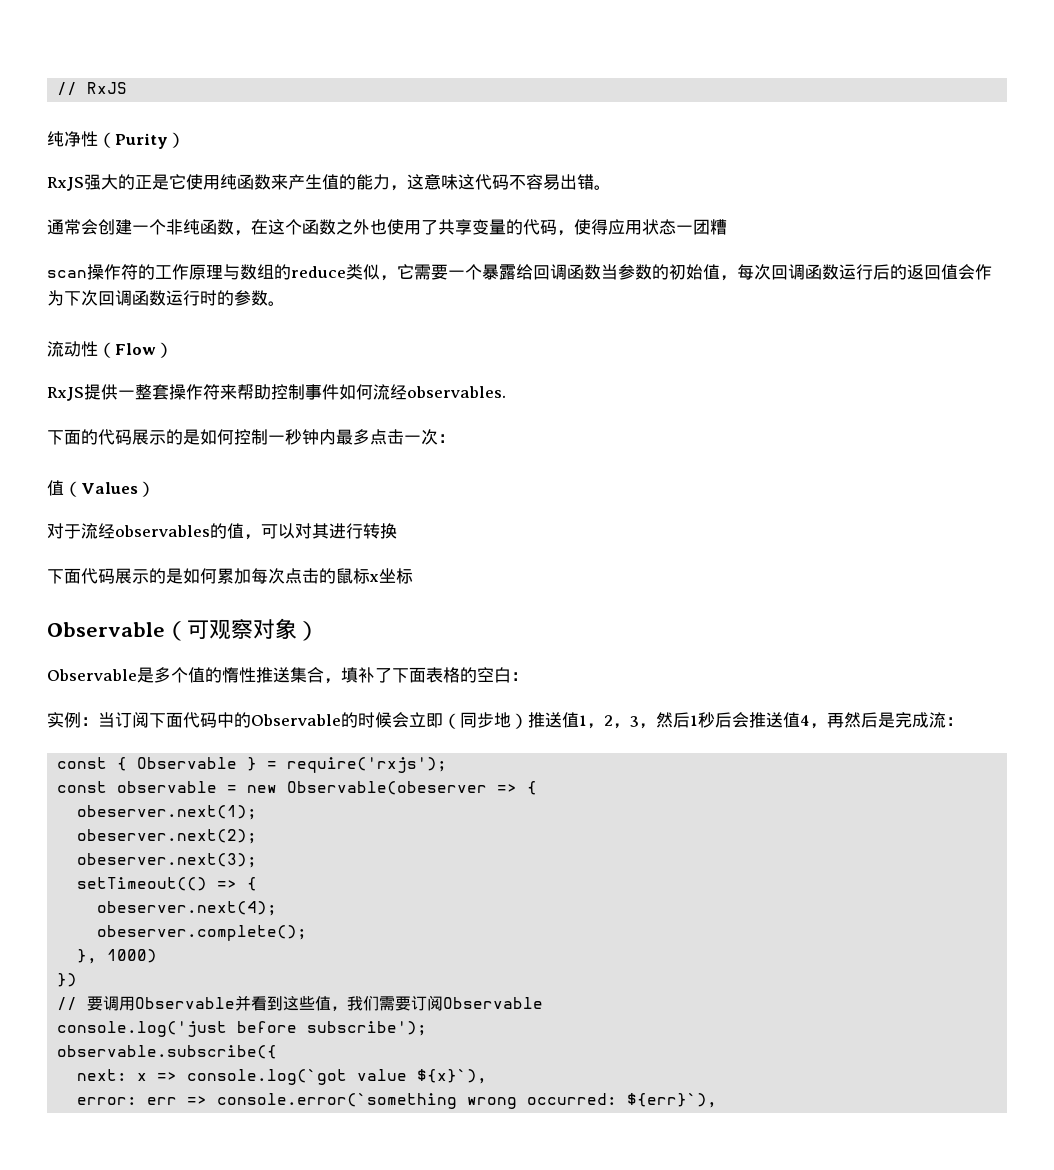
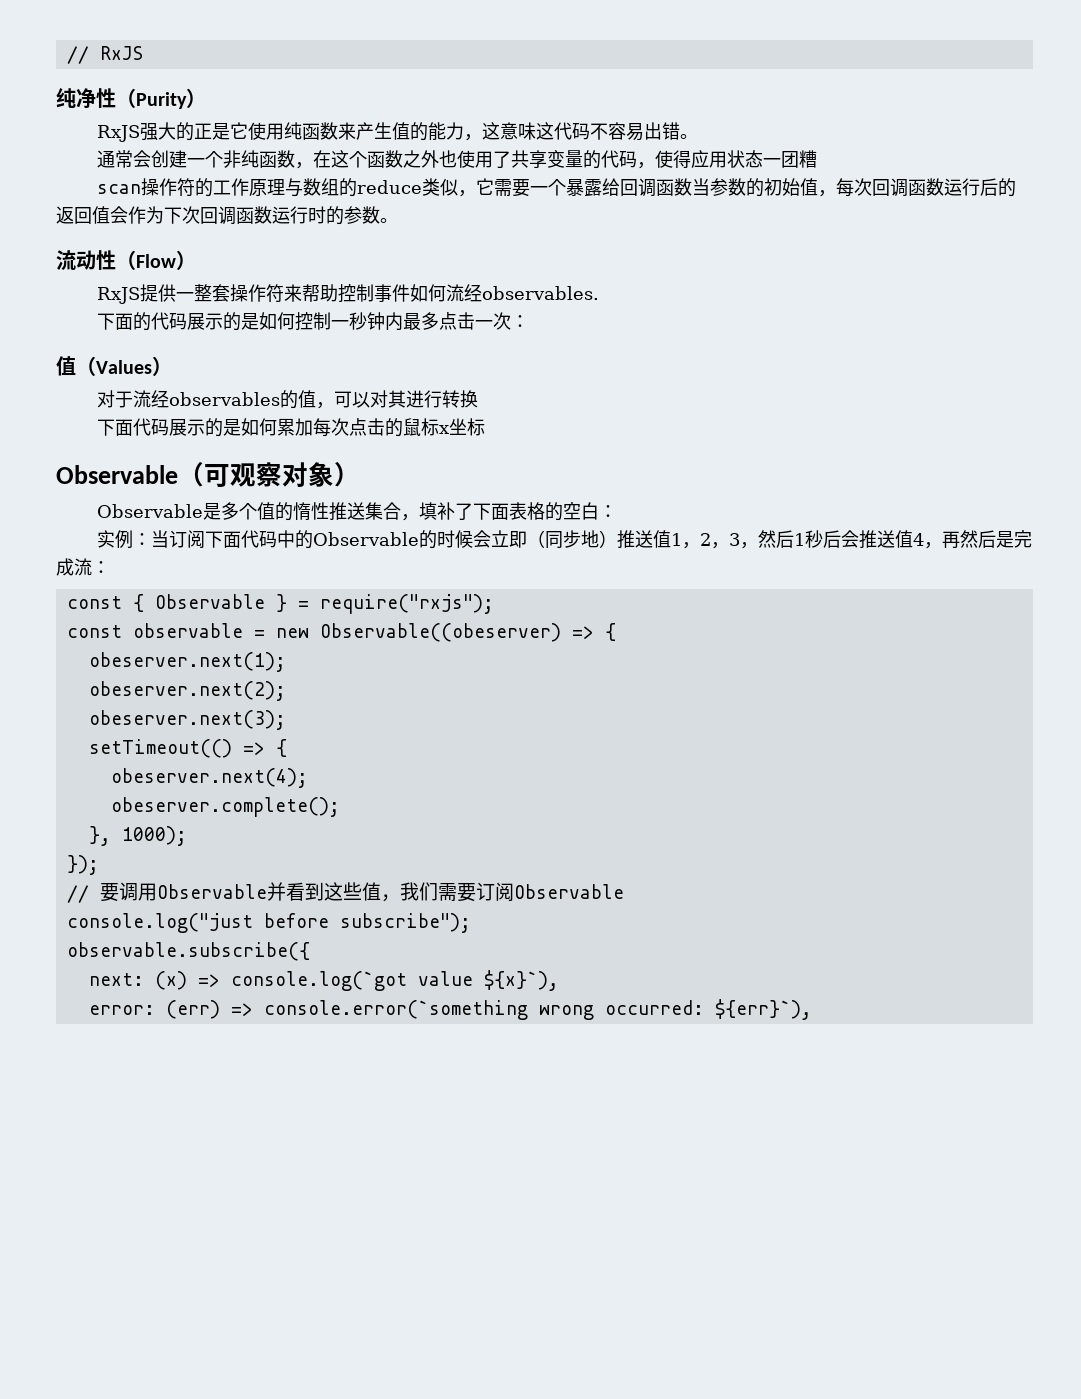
- const { Observable } = require('rxjs');
+ const { Observable } = require("rxjs");
- const observable = new Observable(obeserver => {
+ const observable = new Observable((obeserver) => {
- }, 1000)
- })
+ }, 1000);
+ });
- console.log('just before subscribe');
+ console.log("just before subscribe");
- next: x => console.log(`got value ${x}`),
+ next: (x) => console.log(`got value ${x}`),
- error: err => console.error(`something wrong occurred: ${err}`),
+ error: (err) => console.error(`something wrong occurred: ${err}`),

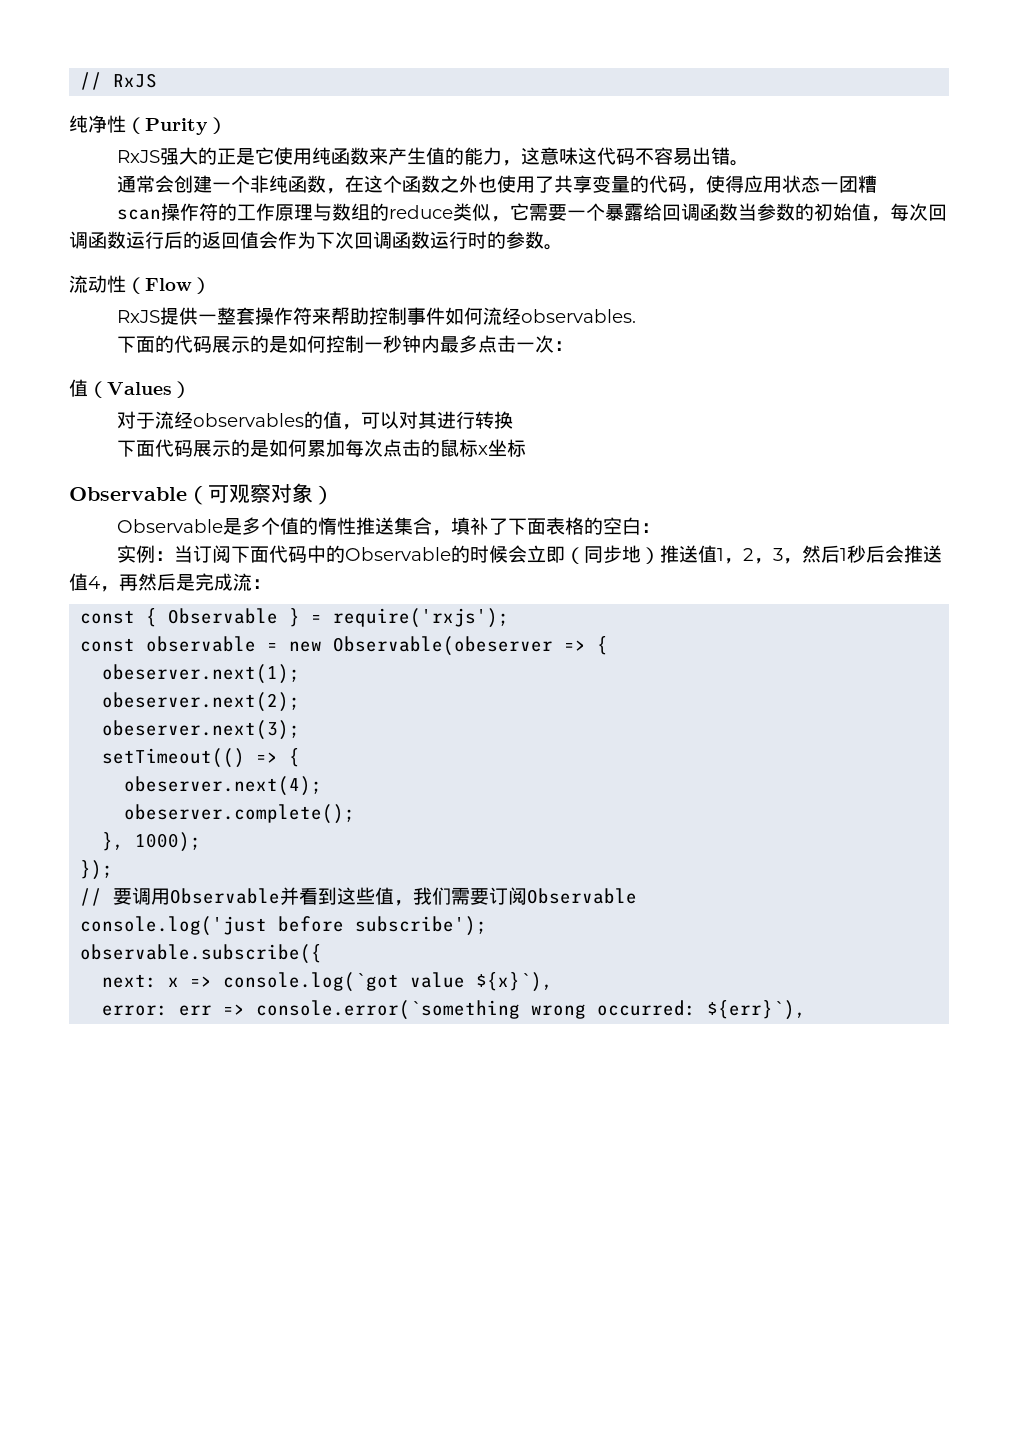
- const { Observable } = require("rxjs");
+ const { Observable } = require('rxjs');
- const observable = new Observable((obeserver) => {
+ const observable = new Observable(obeserver => {
- console.log("just before subscribe");
+ console.log('just before subscribe');
- next: (x) => console.log(`got value ${x}`),
+ next: x => console.log(`got value ${x}`),
- error: (err) => console.error(`something wrong occurred: ${err}`),
+ error: err => console.error(`something wrong occurred: ${err}`),

